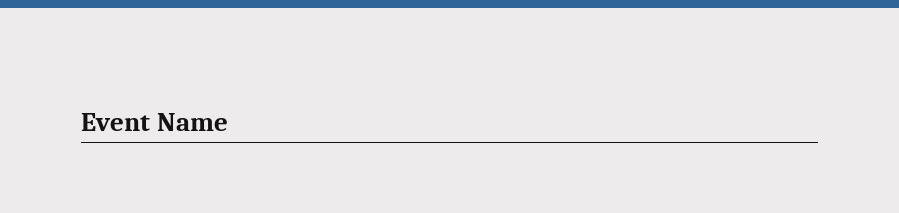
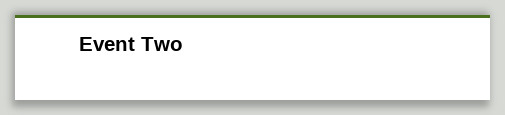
- Event Name
+ Event Two

